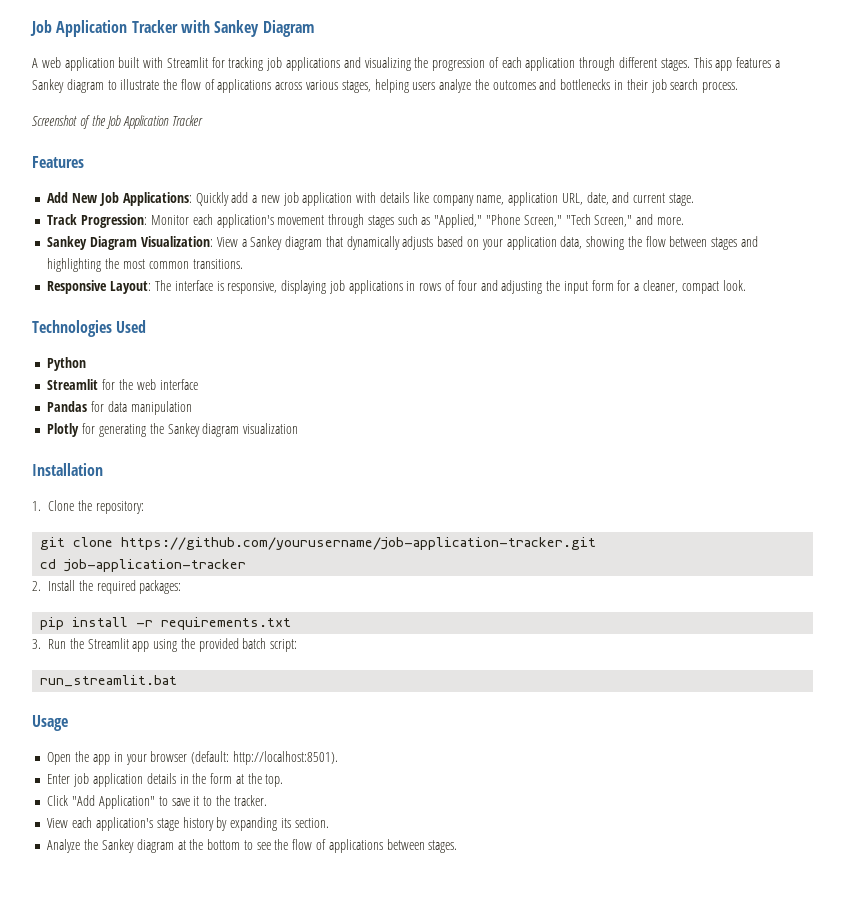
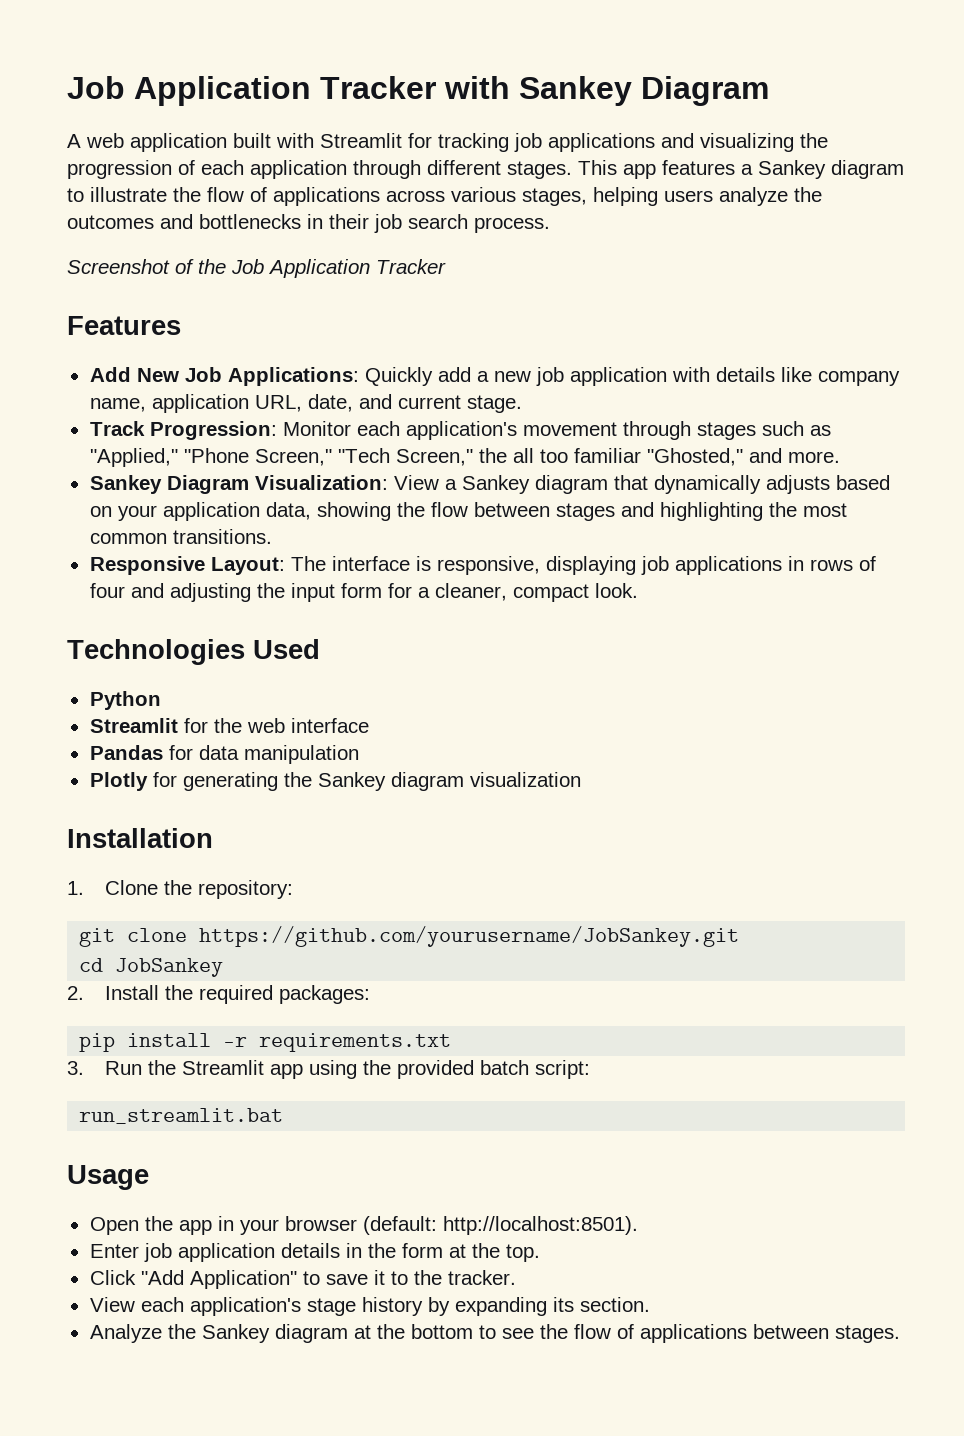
- Track Progression: Monitor each application's movement through stages such as "Applied," "Phone Screen," "Tech Screen," and more.
+ Track Progression: Monitor each application's movement through stages such as "Applied," "Phone Screen," "Tech Screen," the all too familiar "Ghosted," and more.
- git clone https://github.com/yourusername/job-application-tracker.git
+ git clone https://github.com/yourusername/JobSankey.git
- cd job-application-tracker
+ cd JobSankey

